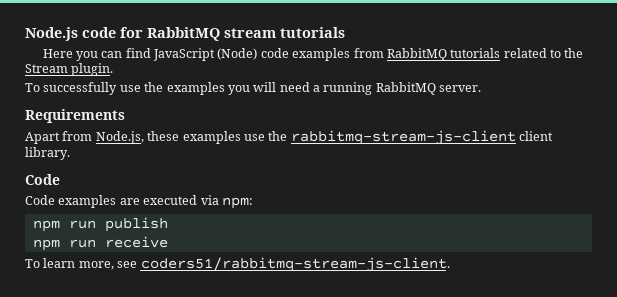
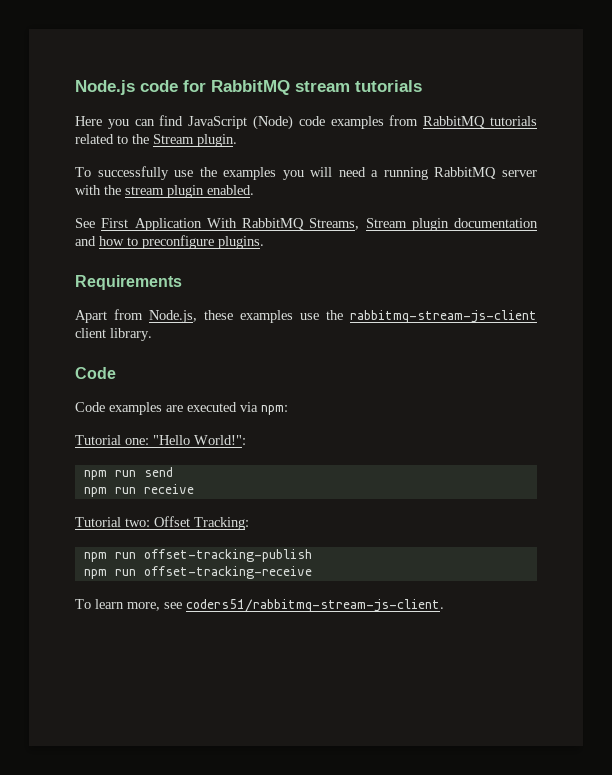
- To successfully use the examples you will need a running RabbitMQ server.
+ To successfully use the examples you will need a running RabbitMQ server with the stream plugin enabled.
+ See First Application With RabbitMQ Streams, Stream plugin documentation and how to preconfigure plugins.
- npm run publish
+ Tutorial one: "Hello World!":
+ npm run send
+ Tutorial two: Offset Tracking:
+ npm run offset-tracking-publish
+ npm run offset-tracking-receive

